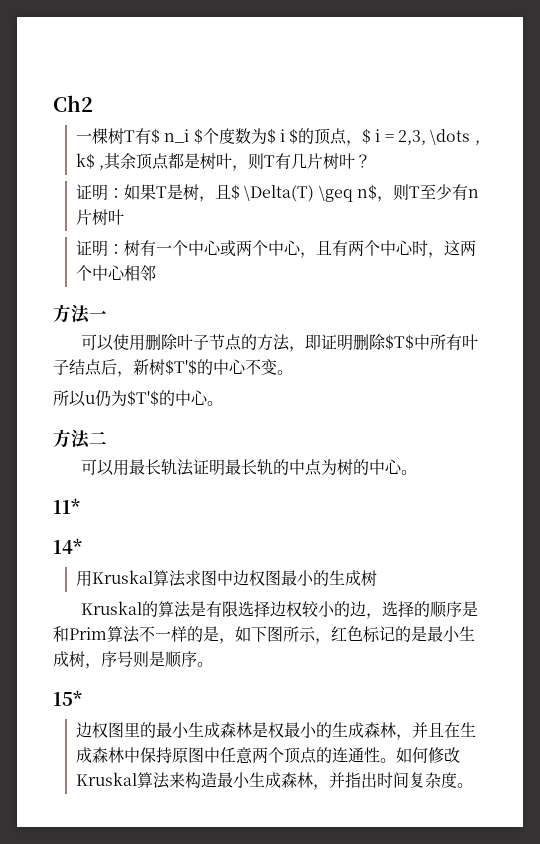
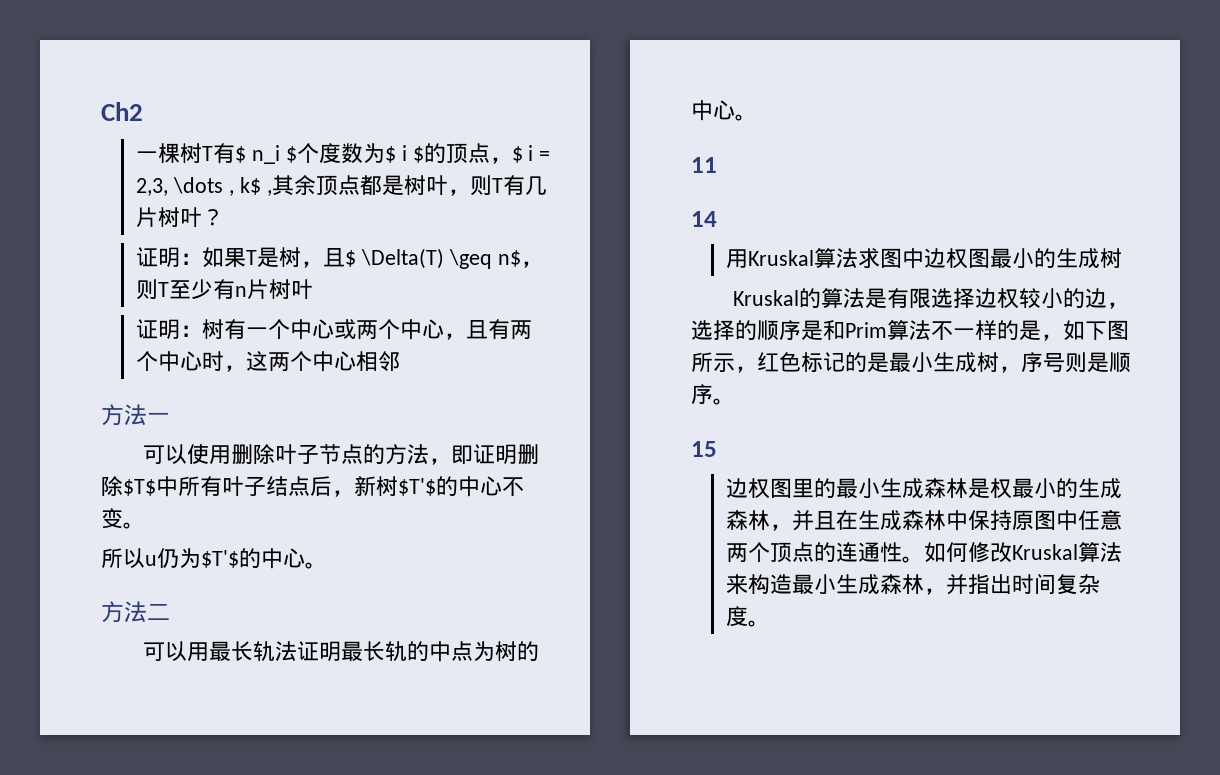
- 11*
- 14*
+ 11
+ 14
- 15*
+ 15

